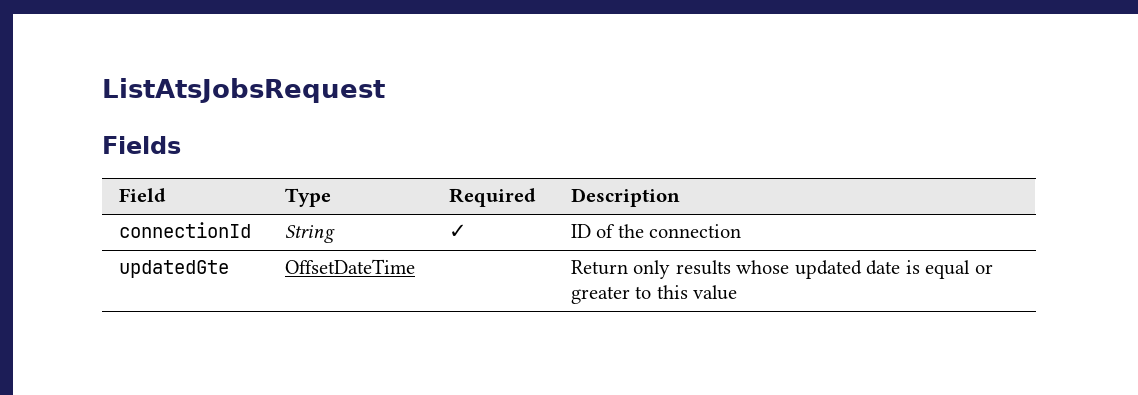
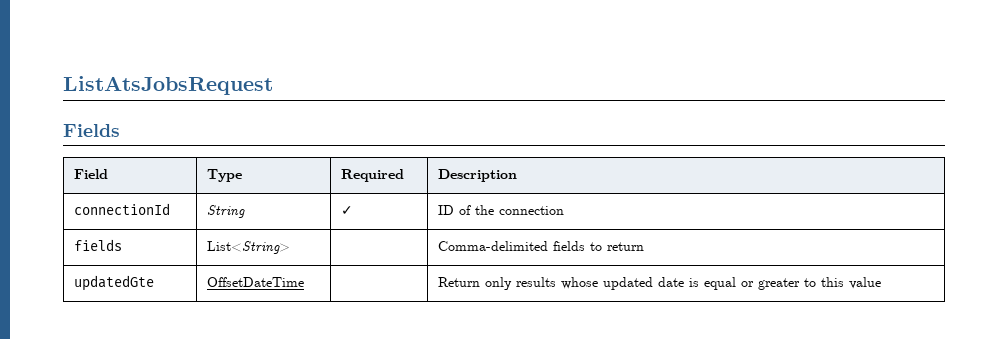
+ fields | List<String> | | Comma-delimited fields to return

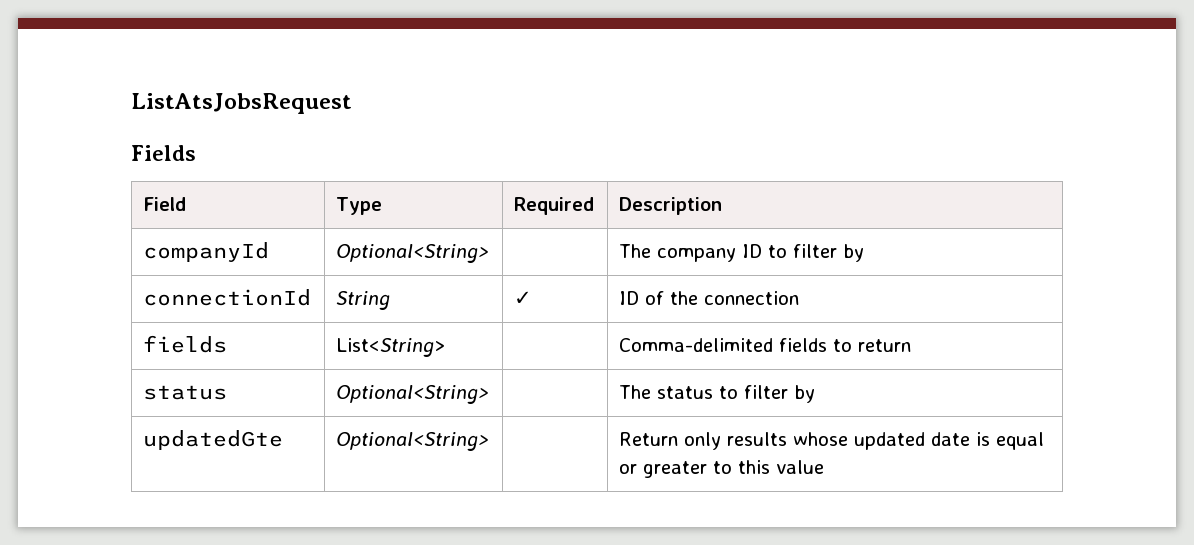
+ companyId | Optional<String> | | The company ID to filter by
+ status | Optional<String> | | The status to filter by
- updatedGte | OffsetDateTime | | Return only results whose updated date is equal or greater to this value
+ updatedGte | Optional<String> | | Return only results whose updated date is equal or greater to this value

